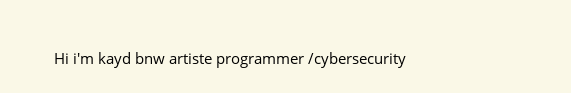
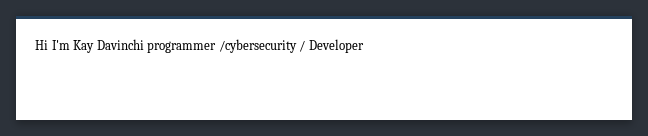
- Hi i'm kayd bnw artiste programmer /cybersecurity
+ Hi I'm Kay Davinchi programmer /cybersecurity / Developer

